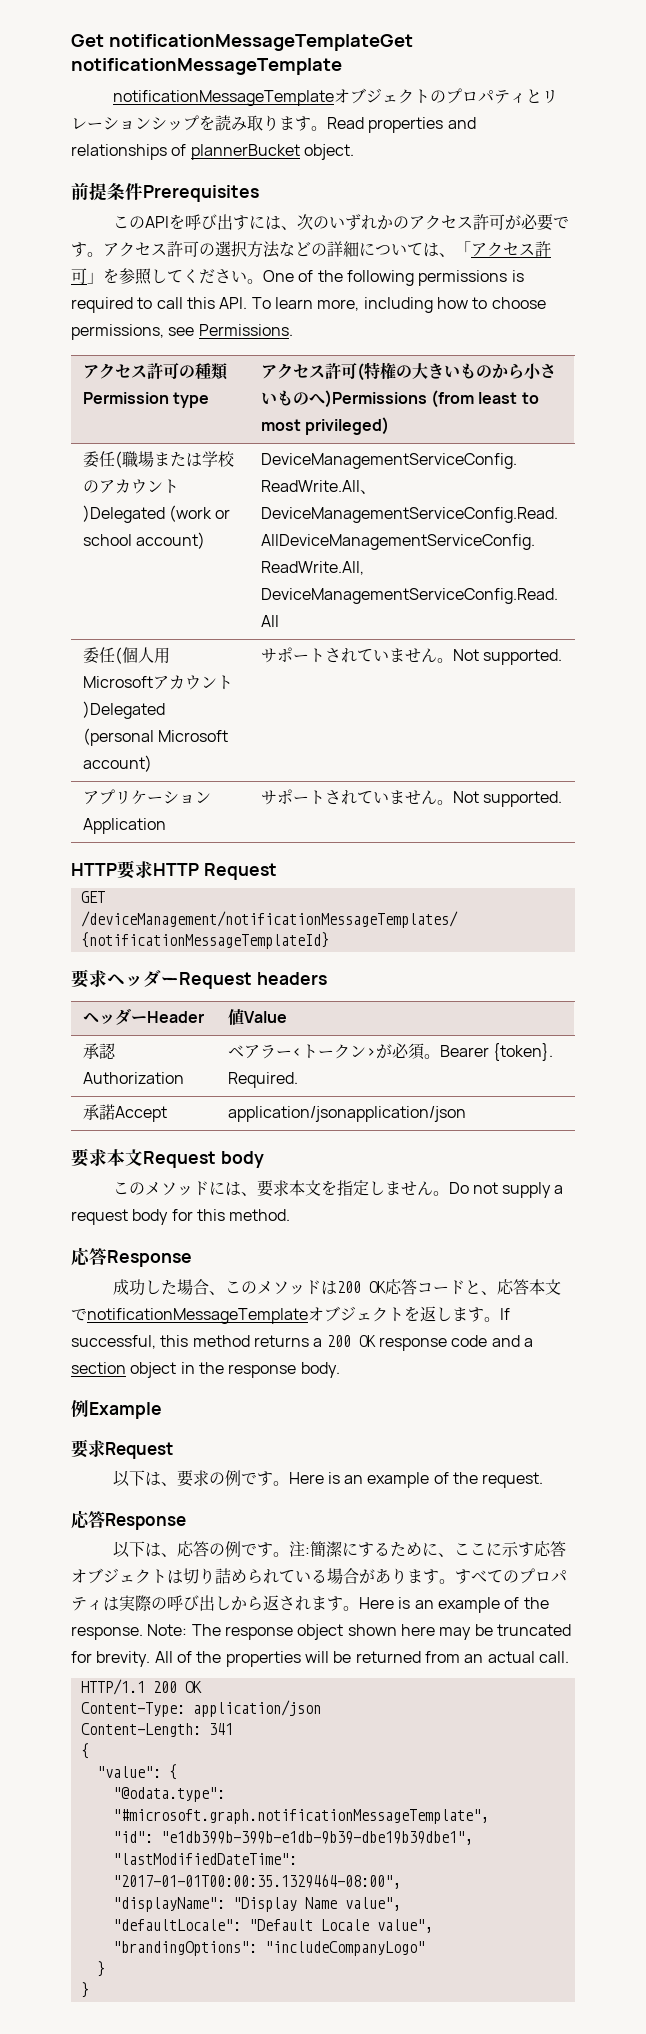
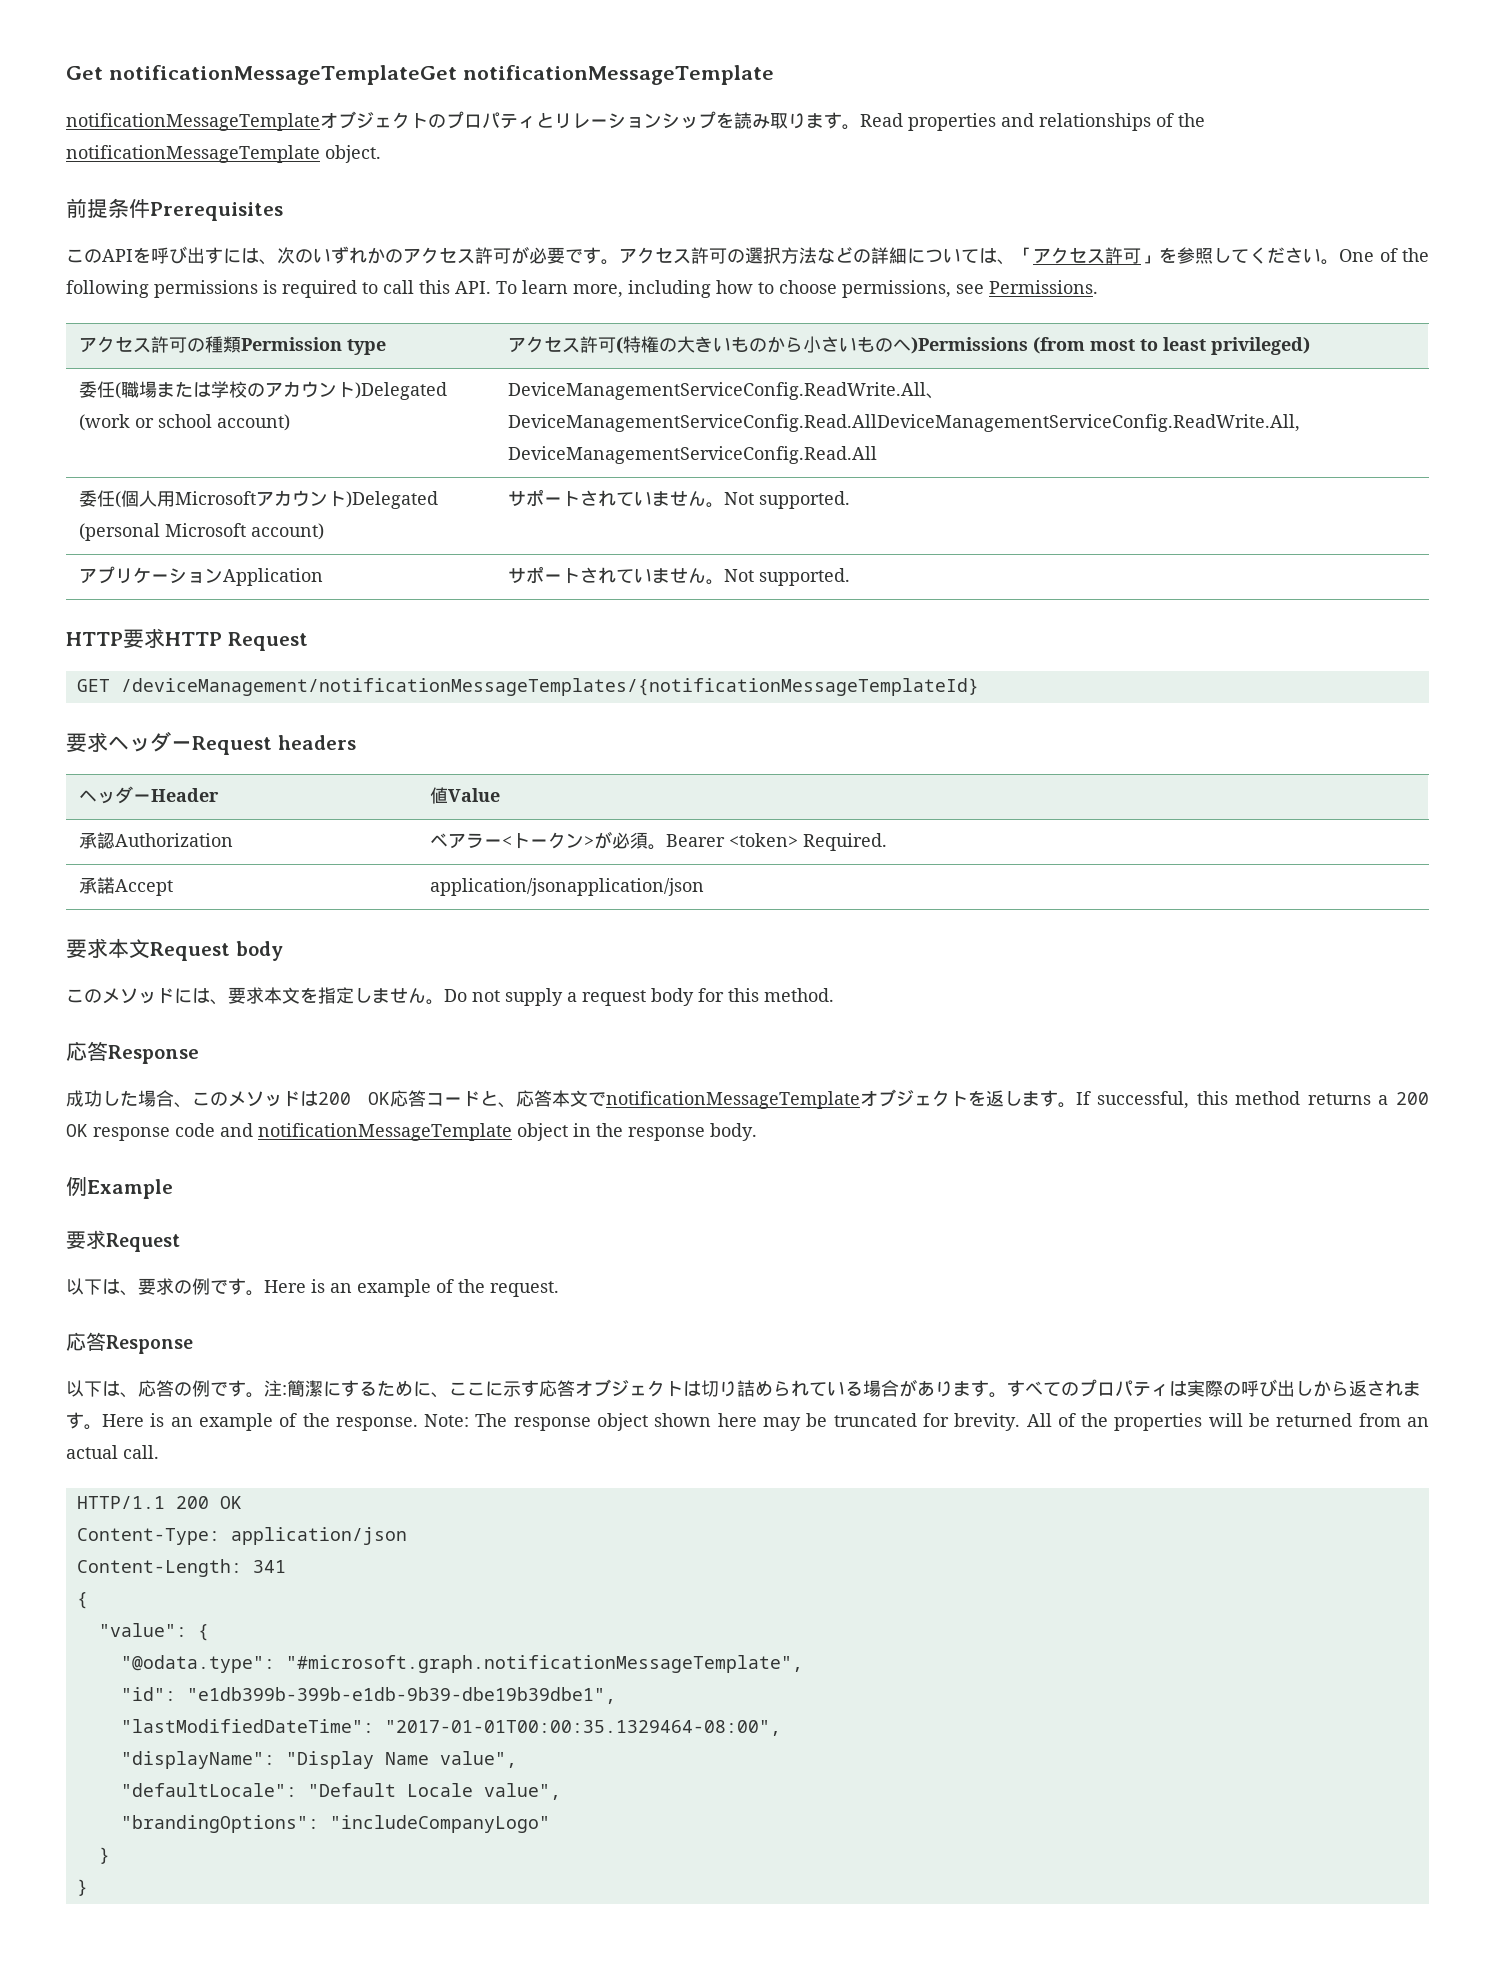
- Read properties and relationships of plannerBucket object.
+ Read properties and relationships of the notificationMessageTemplate object.
- アクセス許可の種類Permission type | アクセス許可(特権の大きいものから小さいものへ)Permissions (from least to most privileged)
+ アクセス許可の種類Permission type | アクセス許可(特権の大きいものから小さいものへ)Permissions (from most to least privileged)
- 承認Authorization | ベアラー<トークン>が必須。Bearer {token}. Required.
+ 承認Authorization | ベアラー<トークン>が必須。Bearer <token> Required.
- If successful, this method returns a 200 OK response code and a section object in the response body.
+ If successful, this method returns a 200 OK response code and notificationMessageTemplate object in the response body.

